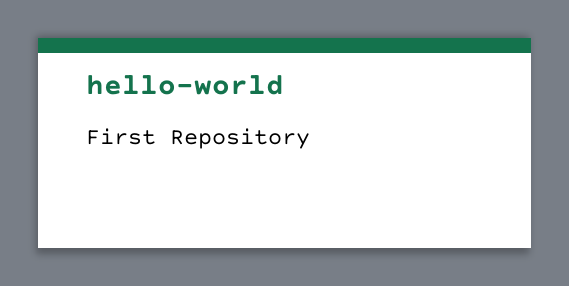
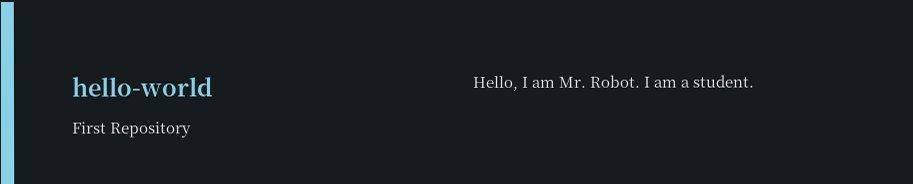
+ Hello, I am Mr. Robot. I am a student.

